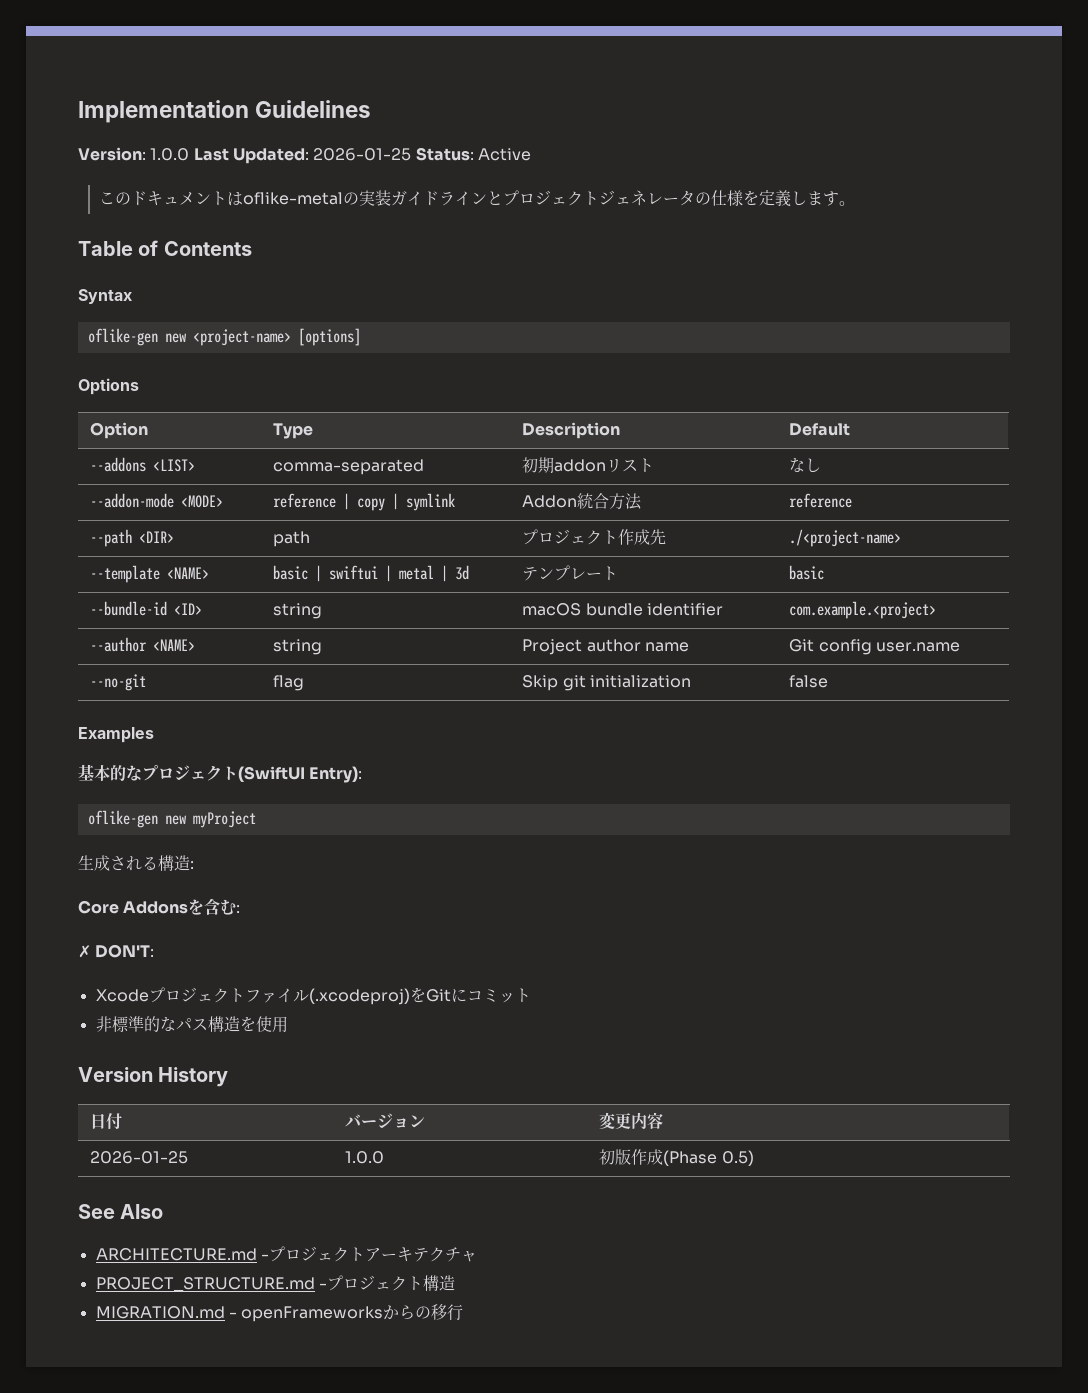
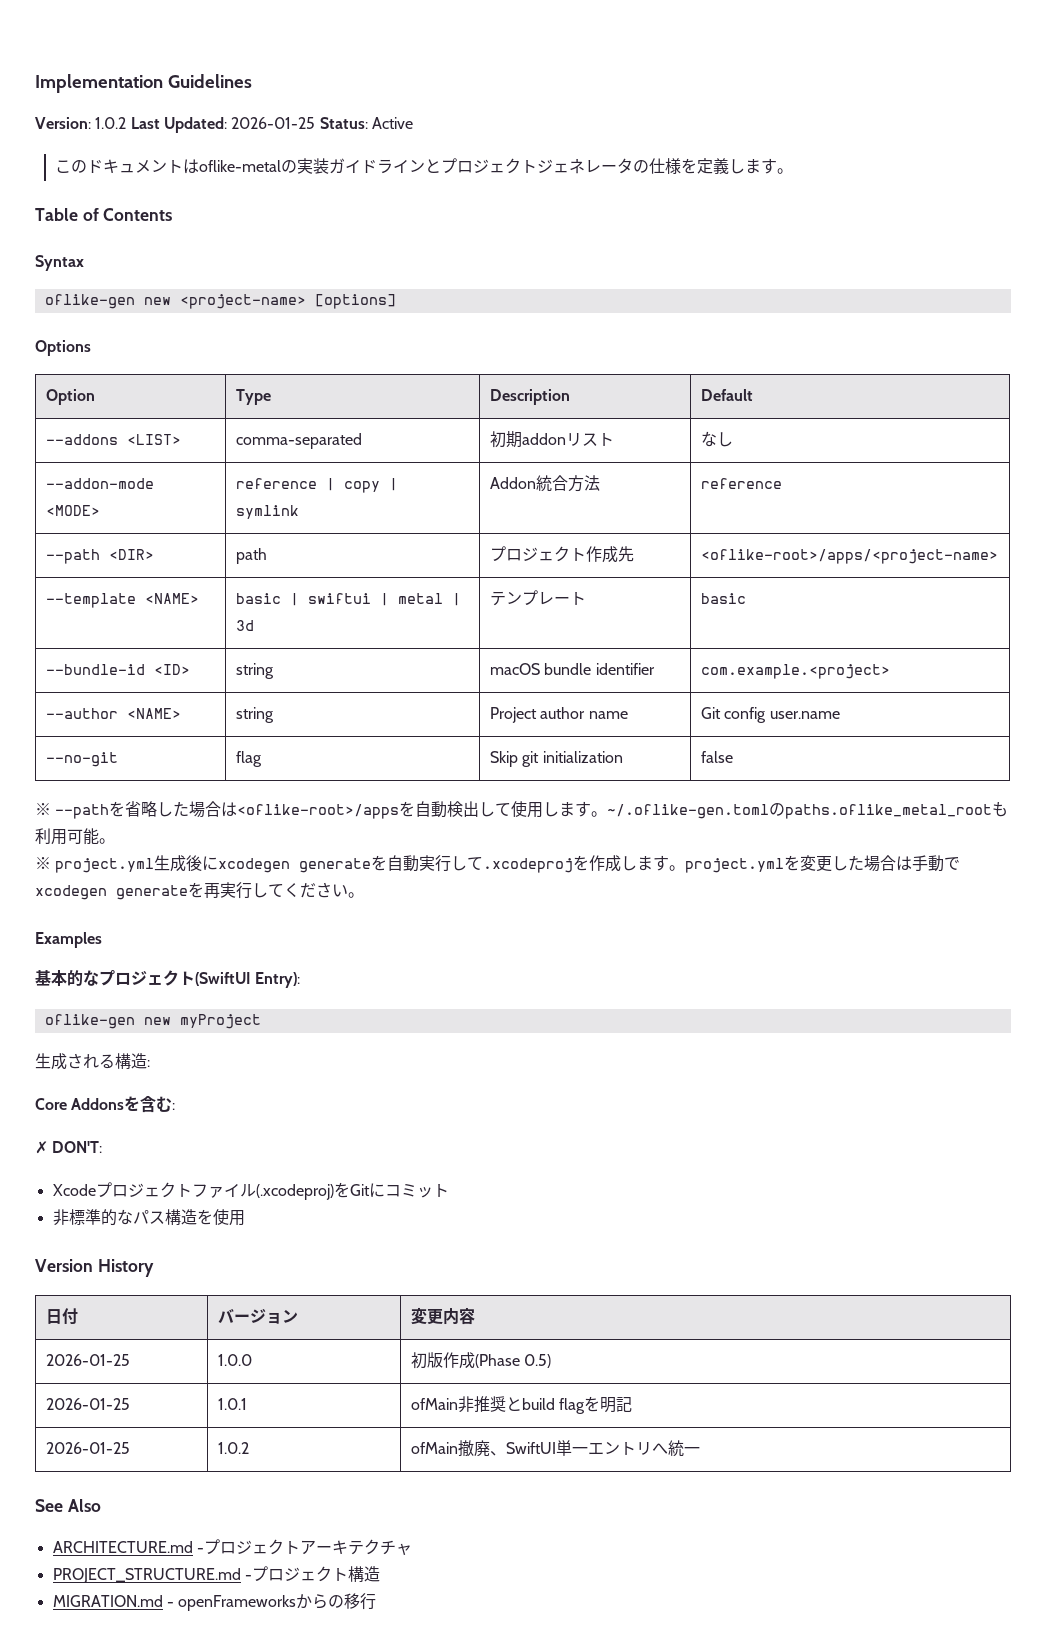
- Version: 1.0.0 Last Updated: 2026-01-25 Status: Active
+ Version: 1.0.2 Last Updated: 2026-01-25 Status: Active
- --path <DIR> | path | プロジェクト作成先 | ./<project-name>
+ --path <DIR> | path | プロジェクト作成先 | <oflike-root>/apps/<project-name>
+ ※ --pathを省略した場合は<oflike-root>/appsを自動検出して使用します。~/.oflike-gen.tomlのpaths.oflike_metal_rootも利用可能。
+ ※ project.yml生成後にxcodegen generateを自動実行して.xcodeprojを作成します。project.ymlを変更した場合は手動でxcodegen generateを再実行してください。
+ 2026-01-25 | 1.0.1 | ofMain非推奨とbuild flagを明記
+ 2026-01-25 | 1.0.2 | ofMain撤廃、SwiftUI単一エントリへ統一

